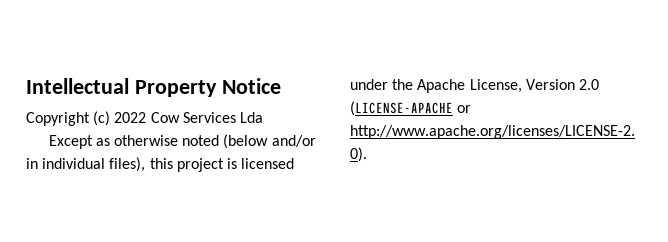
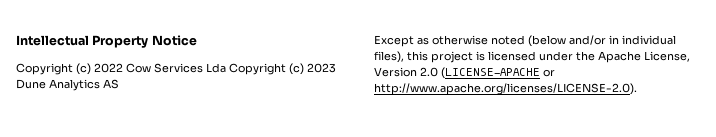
- Copyright (c) 2022 Cow Services Lda
+ Copyright (c) 2022 Cow Services Lda Copyright (c) 2023 Dune Analytics AS

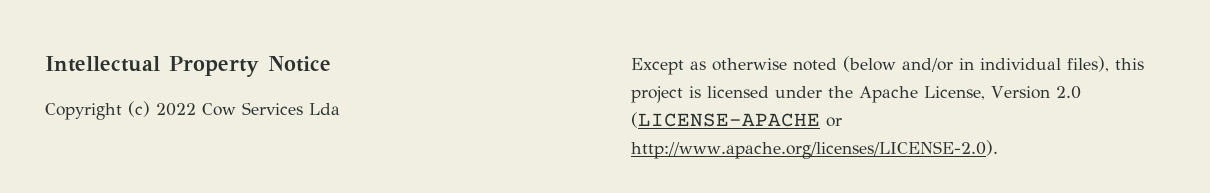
- Copyright (c) 2022 Cow Services Lda Copyright (c) 2023 Dune Analytics AS
+ Copyright (c) 2022 Cow Services Lda

